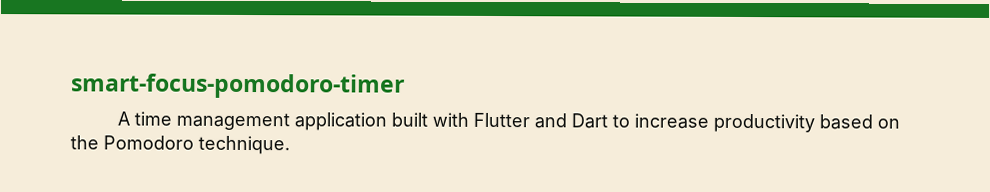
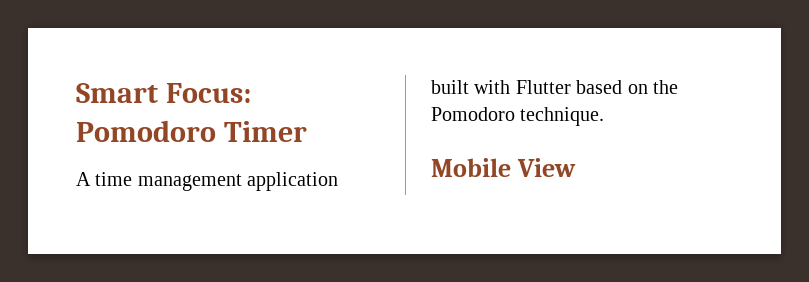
- smart-focus-pomodoro-timer
+ Smart Focus: Pomodoro Timer
- A time management application built with Flutter and Dart to increase productivity based on the Pomodoro technique.
+ A time management application built with Flutter based on the Pomodoro technique.
+ Mobile View

